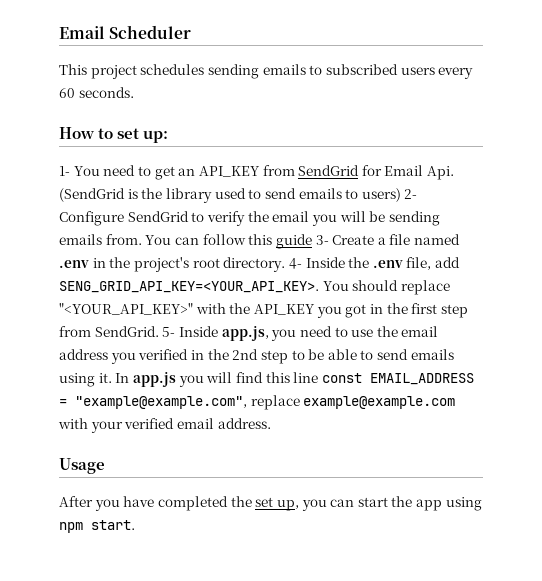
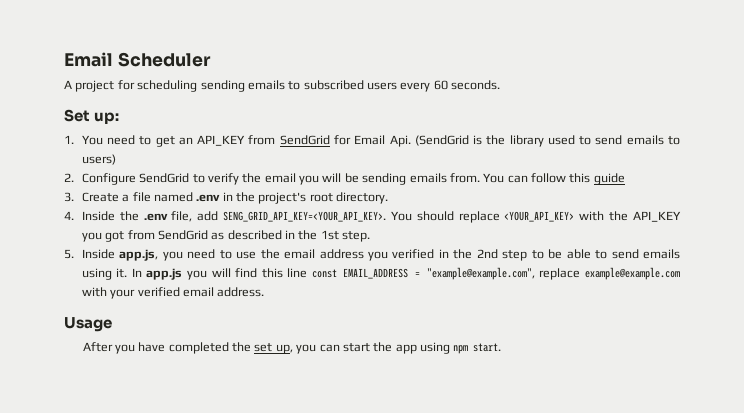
- This project schedules sending emails to subscribed users every 60 seconds.
+ A project for scheduling sending emails to subscribed users every 60 seconds.
- How to set up:
+ Set up:
- 1- You need to get an API_KEY from SendGrid for Email Api. (SendGrid is the library used to send emails to users) 2- Configure SendGrid to verify the email you will be sending emails from.
+ 1. You need to get an API_KEY from SendGrid for Email Api. (SendGrid is the library used to send emails to users)
+ 2. Configure SendGrid to verify the email you will be sending emails from.
- You can follow this guide 3- Create a file named .env in the project's root directory. 4- Inside the .env file, add SENG_GRID_API_KEY=<YOUR_API_KEY>.
+ You can follow this guide
+ 3. Create a file named .env in the project's root directory.
+ 4. Inside the .env file, add SENG_GRID_API_KEY=<YOUR_API_KEY>.
- You should replace "<YOUR_API_KEY>" with the API_KEY you got in the first step from SendGrid. 5- Inside app.js, you need to use the email address you verified in the 2nd step to be able to send emails using it.
+ You should replace <YOUR_API_KEY> with the API_KEY you got from SendGrid as described in the 1st step.
+ 5. Inside app.js, you need to use the email address you verified in the 2nd step to be able to send emails using it.

